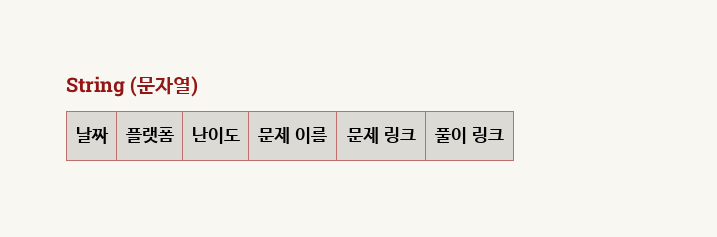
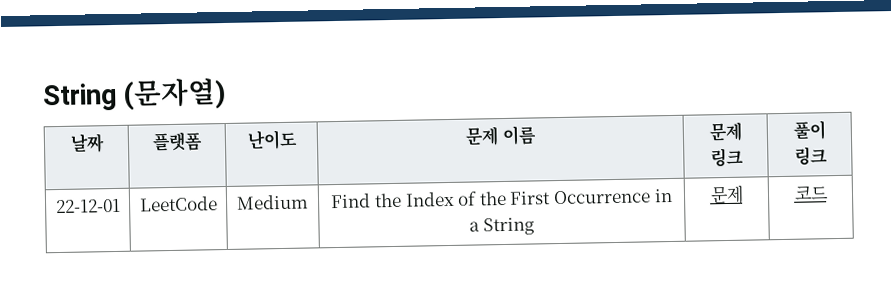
+ 22-12-01 | LeetCode | Medium | Find the Index of the First Occurrence in a String | 문제 | 코드

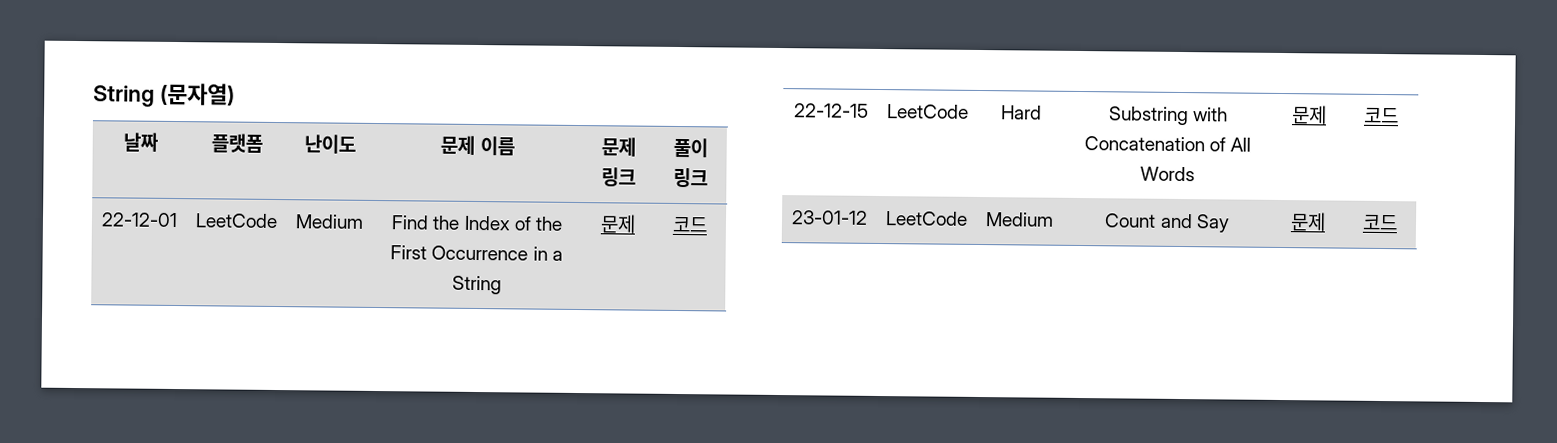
+ 22-12-15 | LeetCode | Hard | Substring with Concatenation of All Words | 문제 | 코드
+ 23-01-12 | LeetCode | Medium | Count and Say | 문제 | 코드

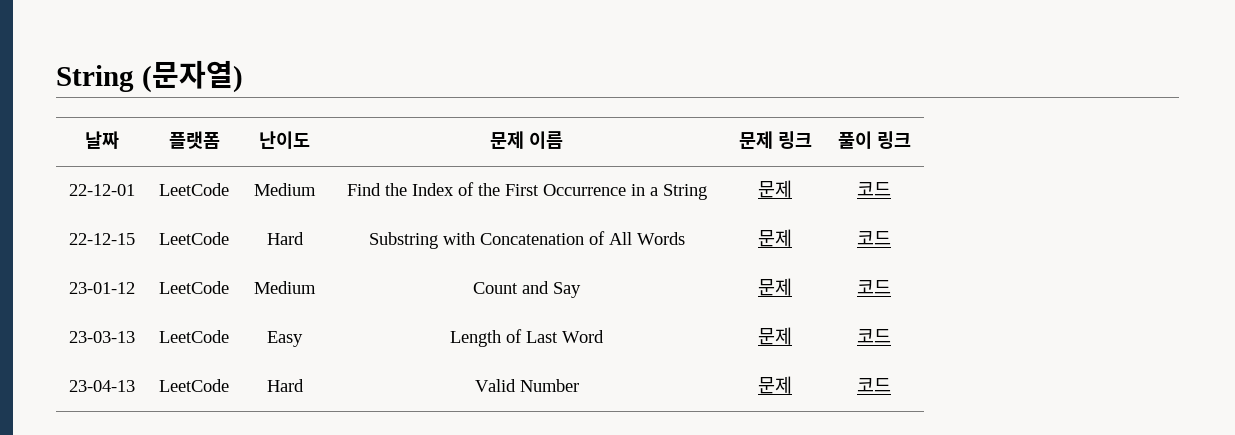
+ 23-03-13 | LeetCode | Easy | Length of Last Word | 문제 | 코드
+ 23-04-13 | LeetCode | Hard | Valid Number | 문제 | 코드

